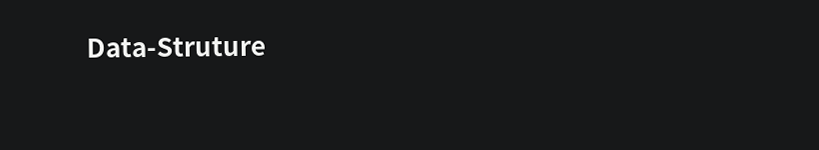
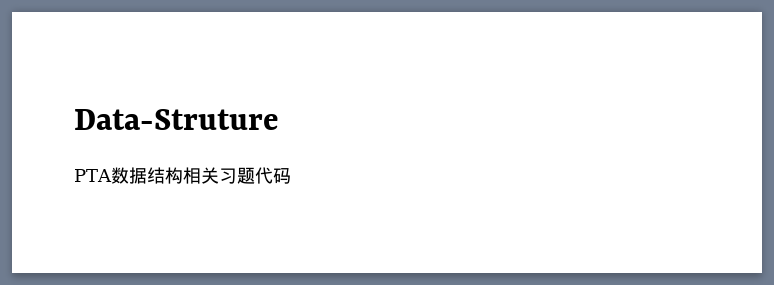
+ PTA数据结构相关习题代码

